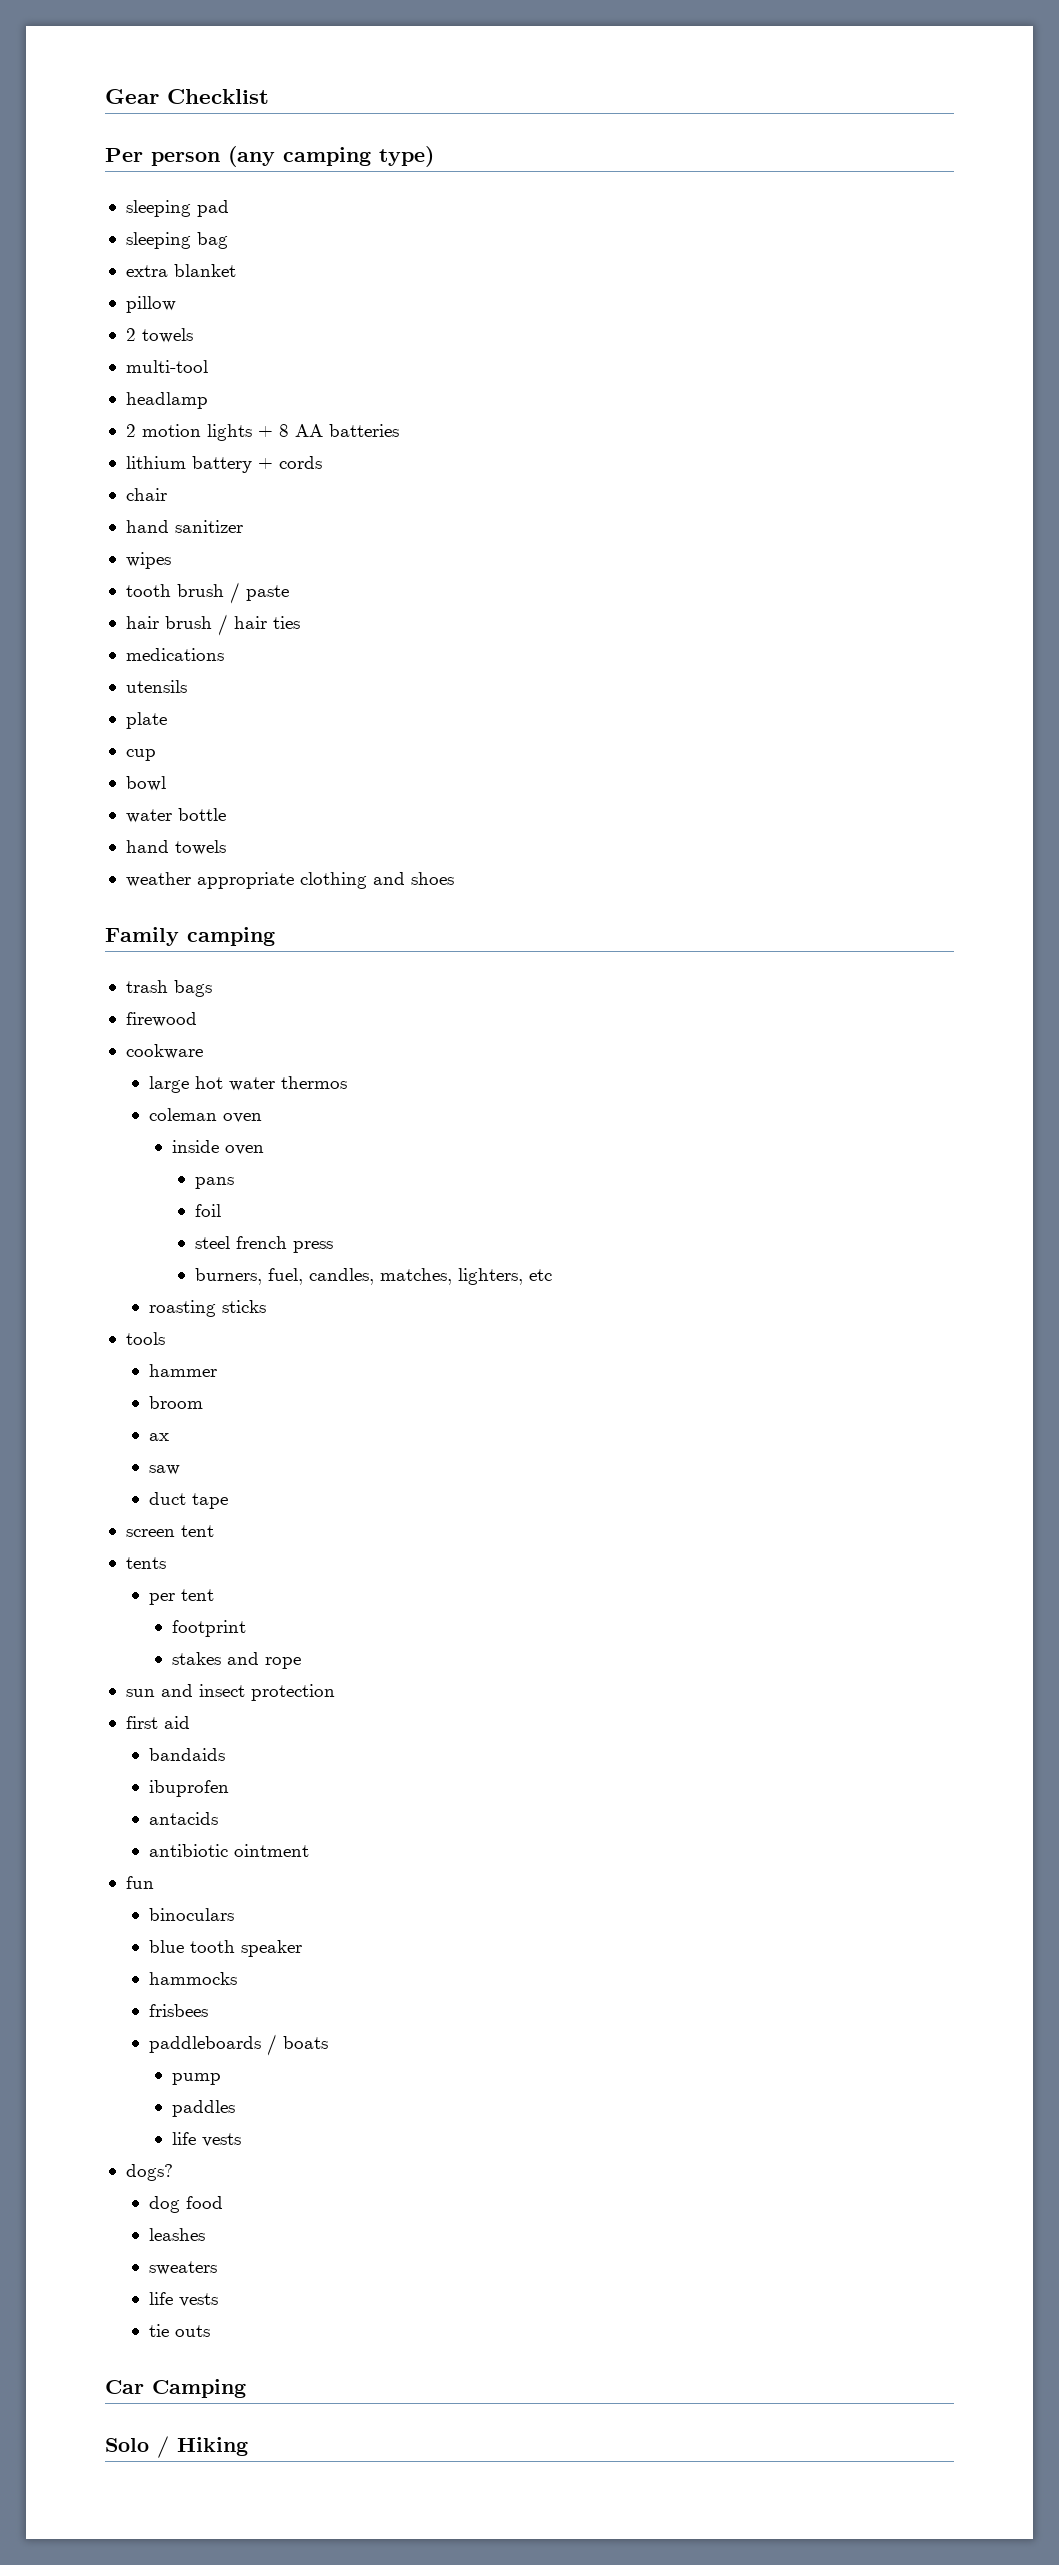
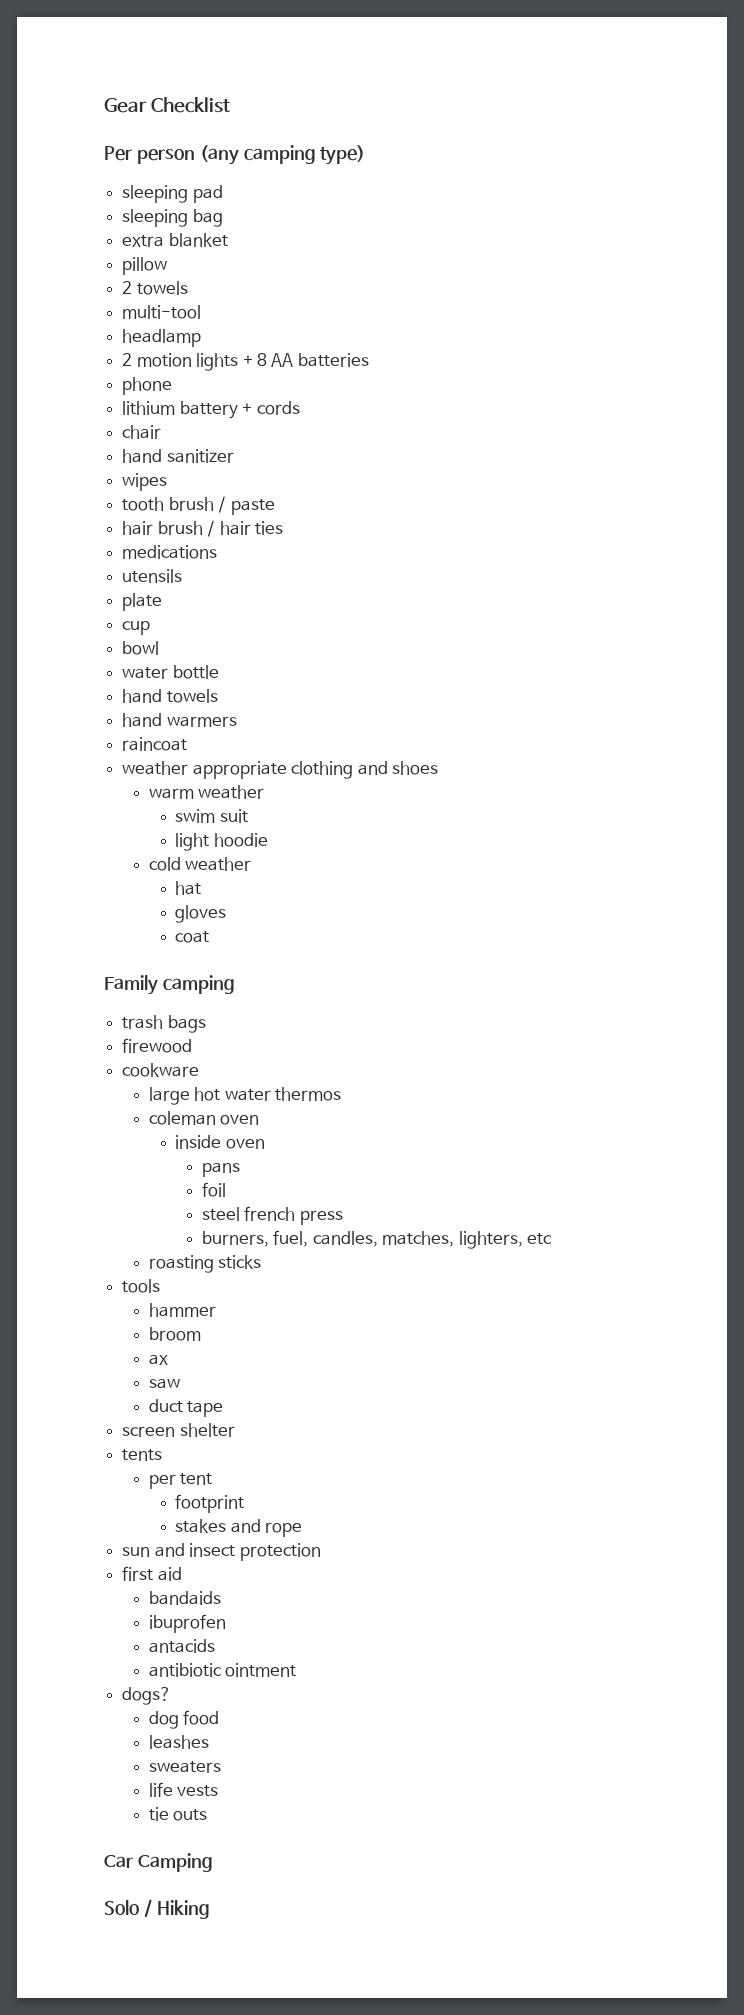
+ phone
+ hand warmers
+ raincoat
+ warm weather
+ swim suit
+ light hoodie
+ cold weather
+ hat
+ gloves
+ coat
- screen tent
+ screen shelter
- fun
- binoculars
- blue tooth speaker
- hammocks
- frisbees
- paddleboards / boats
- pump
- paddles
- life vests

